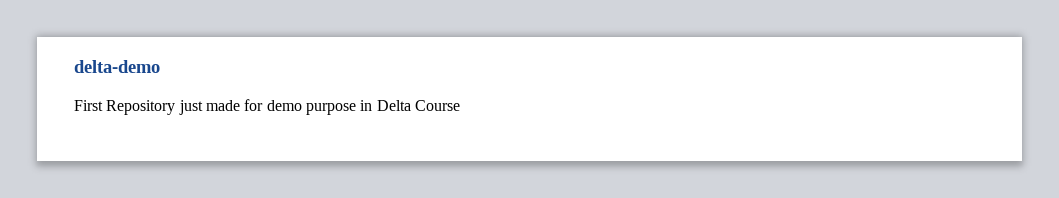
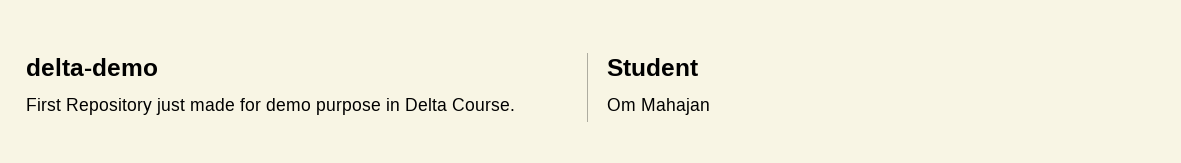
- First Repository just made for demo purpose in Delta Course
+ First Repository just made for demo purpose in Delta Course.
+ Student
+ Om Mahajan

